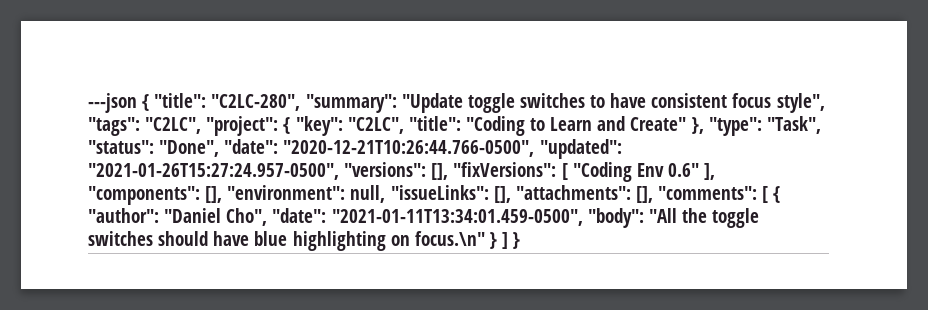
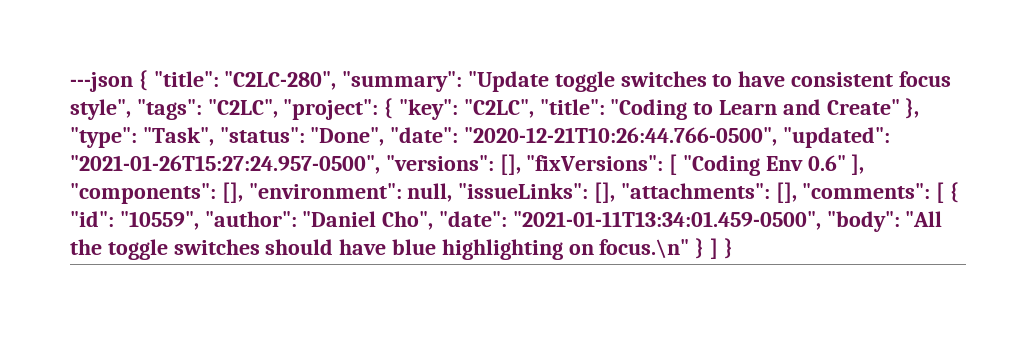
- [ { "author":
+ [ { "id": "10559", "author":

